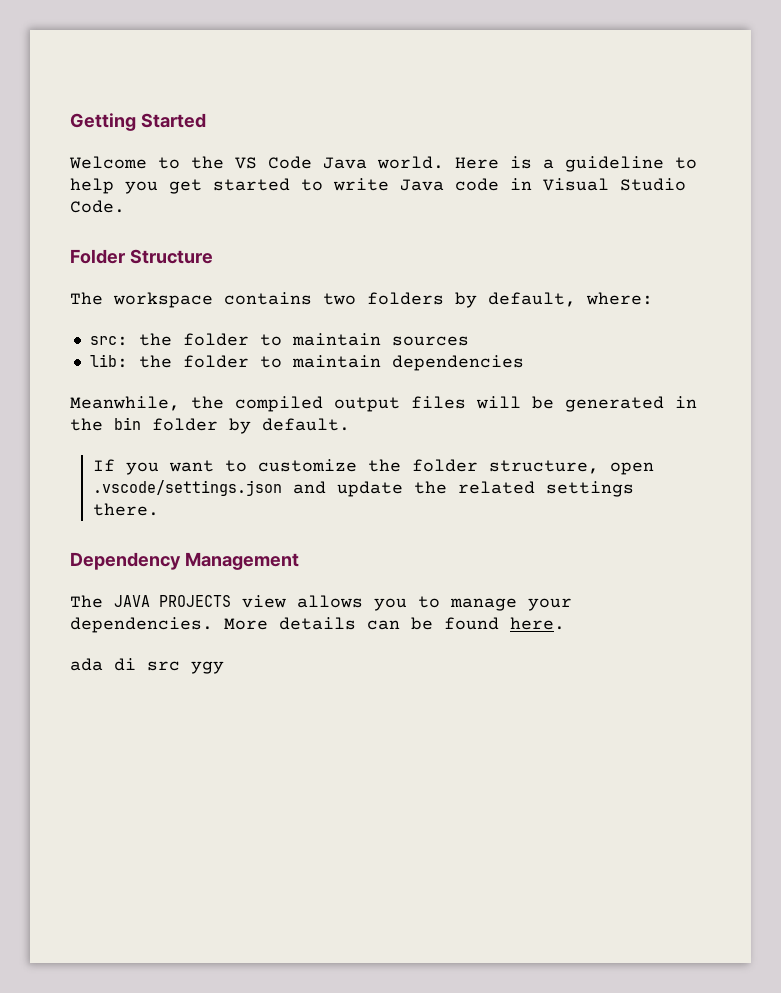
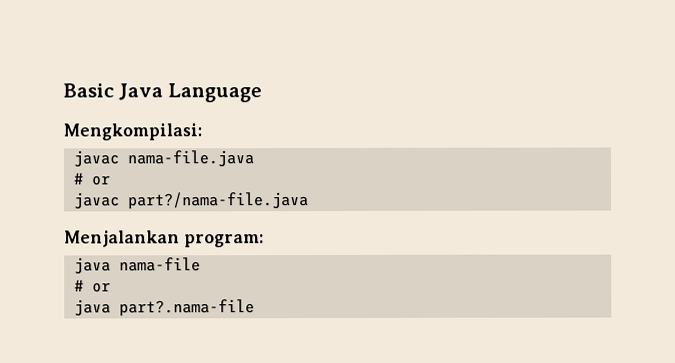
- Getting Started
- Welcome to the VS Code Java world. Here is a guideline to help you get started to write Java code in Visual Studio Code.
- Folder Structure
- The workspace contains two folders by default, where:
- src: the folder to maintain sources
- lib: the folder to maintain dependencies
- Meanwhile, the compiled output files will be generated in the bin folder by default.
- If you want to customize the folder structure, open .vscode/settings.json and update the related settings there.
- Dependency Management
- The JAVA PROJECTS view allows you to manage your dependencies. More details can be found here.
- ada di src ygy
+ Basic Java Language
+ Mengkompilasi:
+ javac nama-file.java
+ # or
+ javac part?/nama-file.java
+ Menjalankan program:
+ java nama-file
+ # or
+ java part?.nama-file

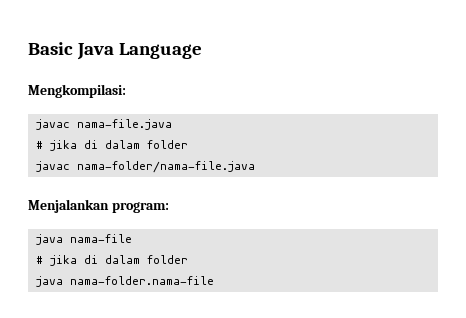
  javac nama-file.java
- # or
- javac part?/nama-file.java
+ # jika di dalam folder
+ javac nama-folder/nama-file.java
  java nama-file
- # or
- java part?.nama-file
+ # jika di dalam folder
+ java nama-folder.nama-file

